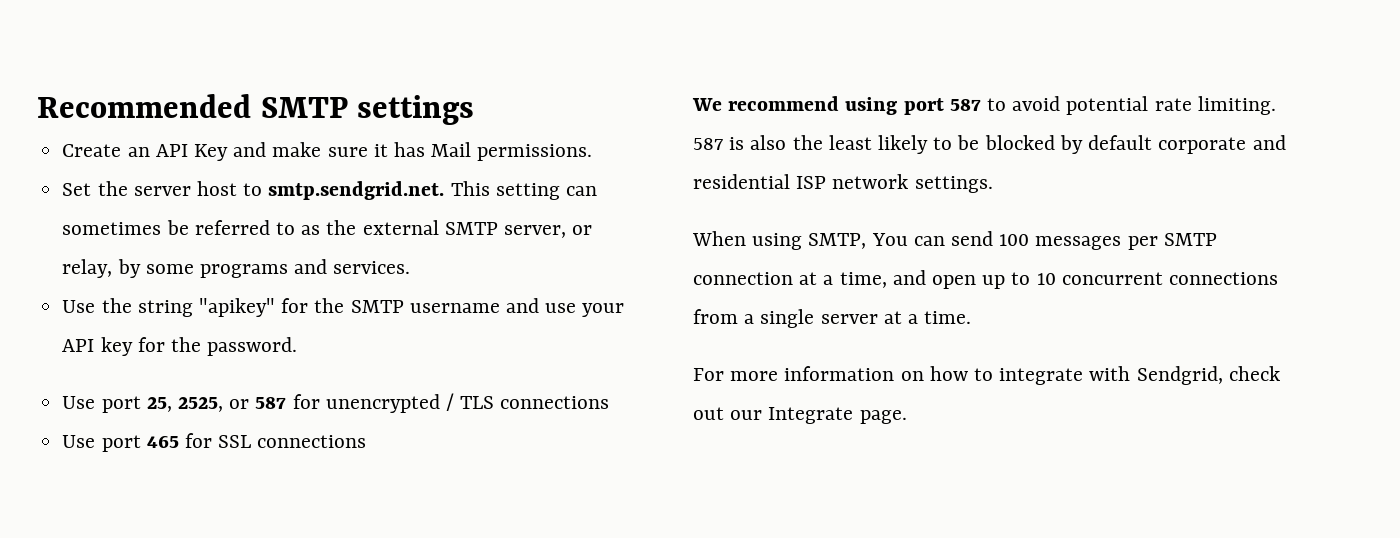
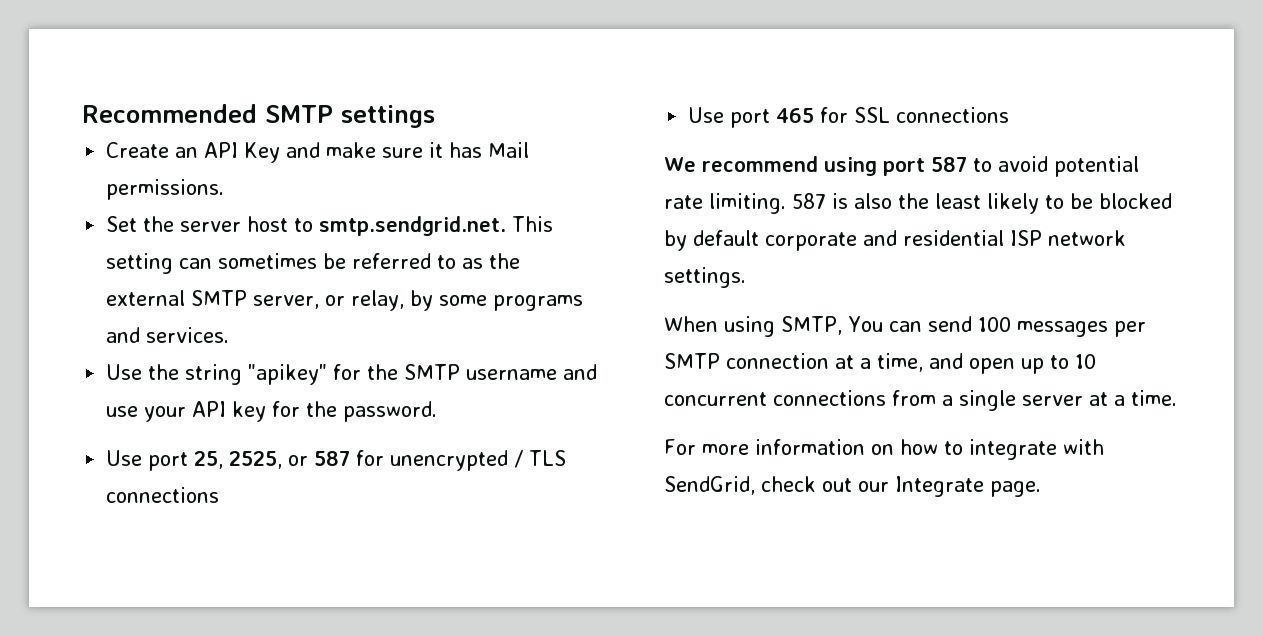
- For more information on how to integrate with Sendgrid, check out our Integrate page.
+ For more information on how to integrate with SendGrid, check out our Integrate page.

